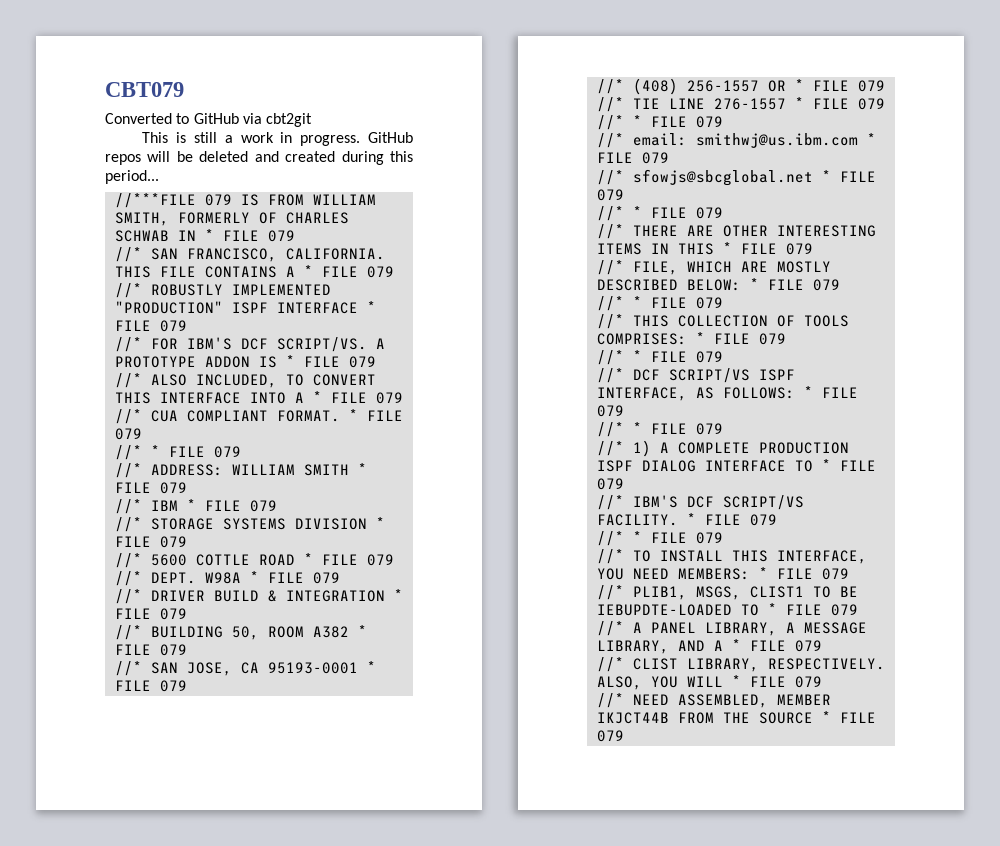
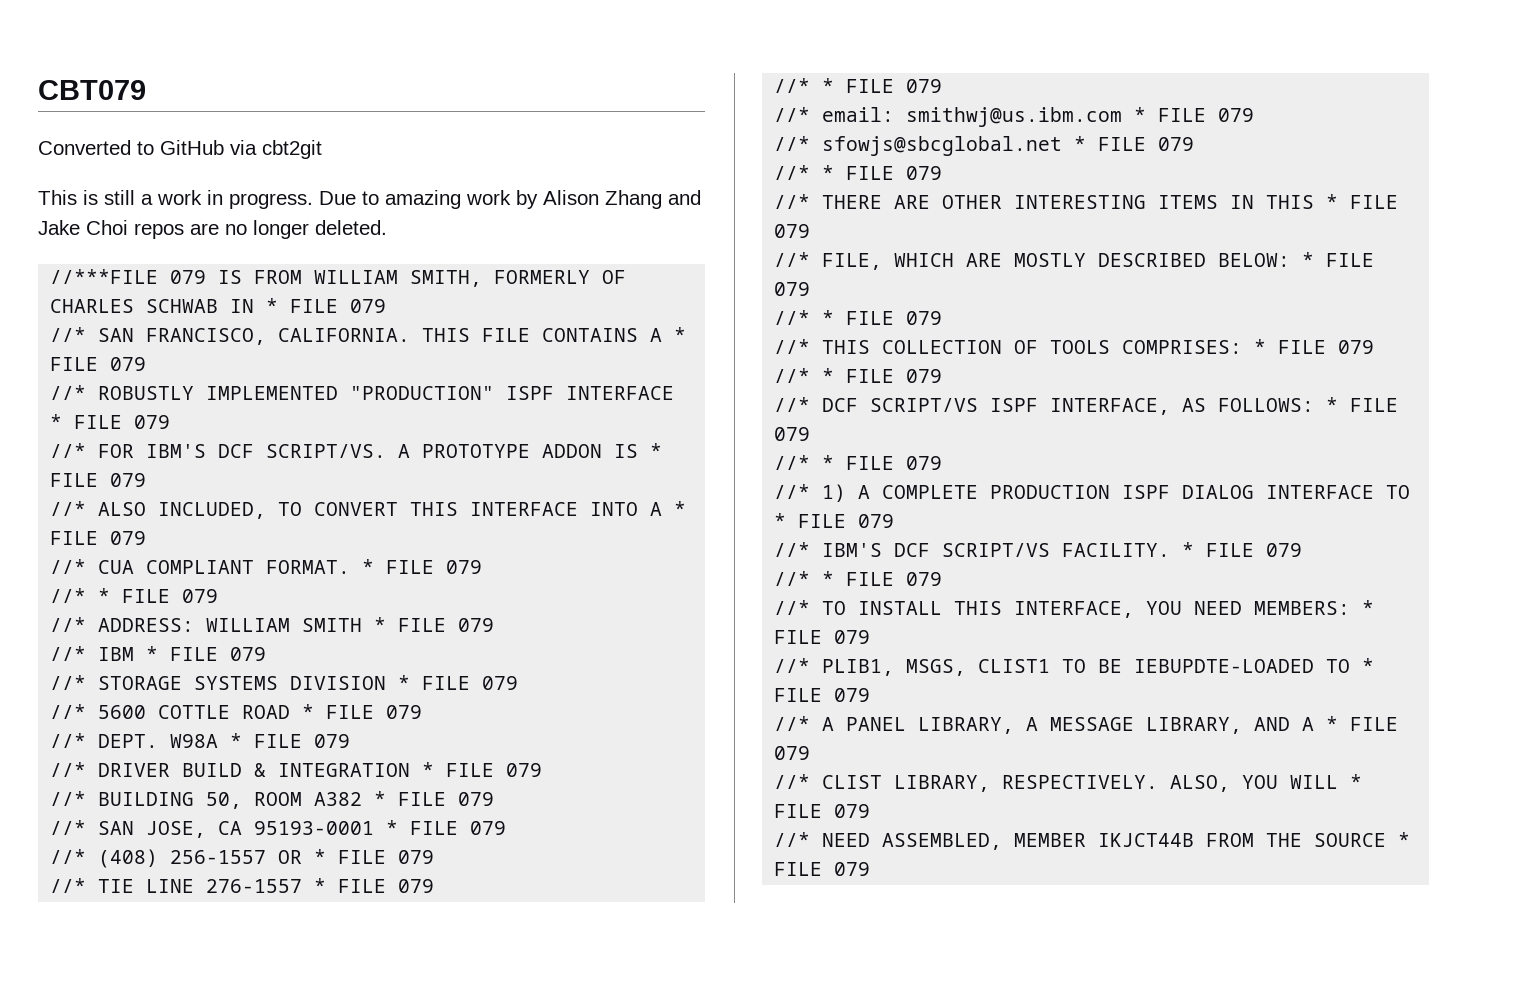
- GitHub repos will be deleted and created during this period...
+ Due to amazing work by Alison Zhang and Jake Choi repos are no longer deleted.

